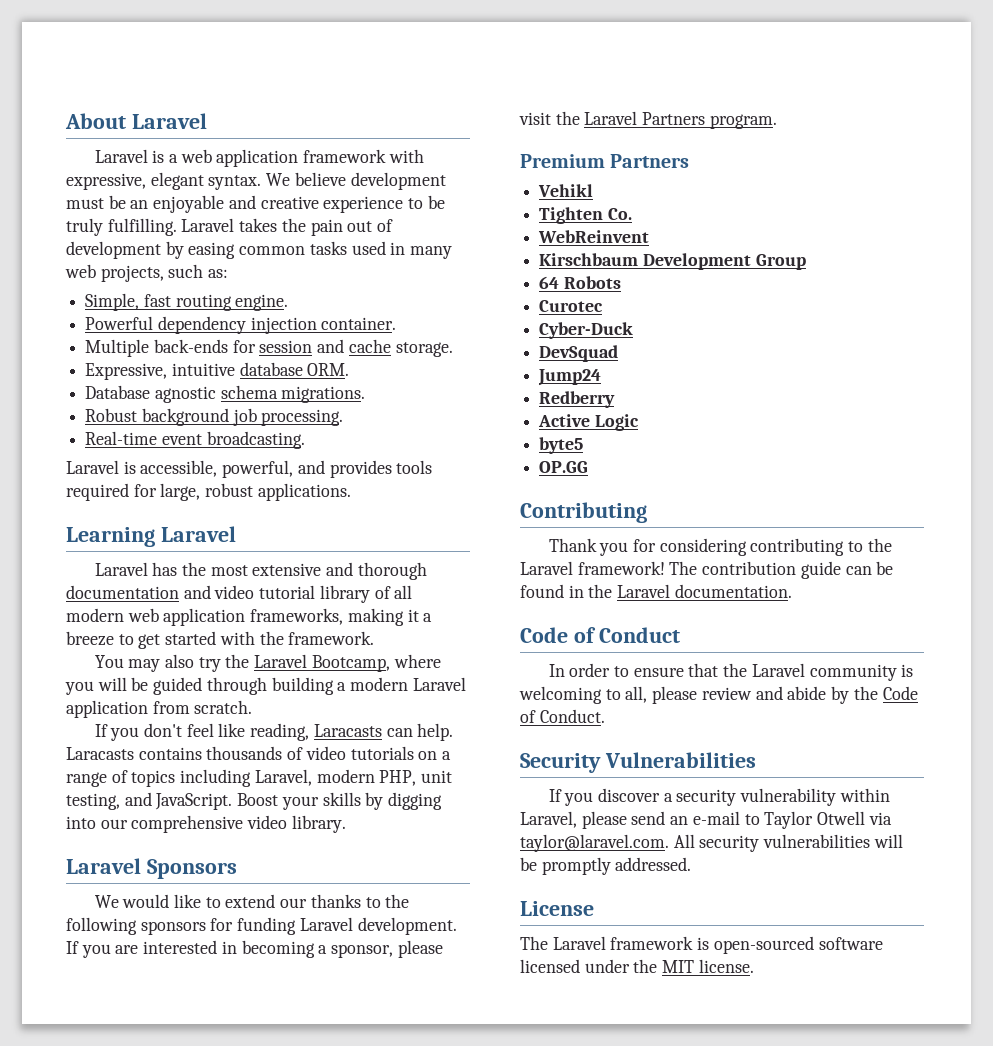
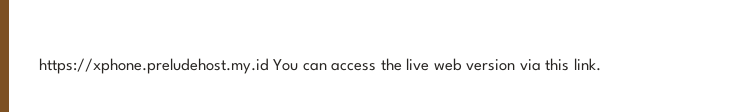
- About Laravel
- Laravel is a web application framework with expressive, elegant syntax. We believe development must be an enjoyable and creative experience to be truly fulfilling. Laravel takes the pain out of development by easing common tasks used in many web projects, such as:
- Simple, fast routing engine.
- Powerful dependency injection container.
- Multiple back-ends for session and cache storage.
- Expressive, intuitive database ORM.
- Database agnostic schema migrations.
- Robust background job processing.
- Real-time event broadcasting.
- Laravel is accessible, powerful, and provides tools required for large, robust applications.
- Learning Laravel
- Laravel has the most extensive and thorough documentation and video tutorial library of all modern web application frameworks, making it a breeze to get started with the framework.
- You may also try the Laravel Bootcamp, where you will be guided through building a modern Laravel application from scratch.
- If you don't feel like reading, Laracasts can help. Laracasts contains thousands of video tutorials on a range of topics including Laravel, modern PHP, unit testing, and JavaScript. Boost your skills by digging into our comprehensive video library.
- Laravel Sponsors
- We would like to extend our thanks to the following sponsors for funding Laravel development. If you are interested in becoming a sponsor, please visit the Laravel Partners program.
- Premium Partners
- Vehikl
- Tighten Co.
- WebReinvent
- Kirschbaum Development Group
- 64 Robots
- Curotec
- Cyber-Duck
- DevSquad
- Jump24
- Redberry
- Active Logic
- byte5
- OP.GG
- Contributing
- Thank you for considering contributing to the Laravel framework! The contribution guide can be found in the Laravel documentation.
- Code of Conduct
- In order to ensure that the Laravel community is welcoming to all, please review and abide by the Code of Conduct.
- Security Vulnerabilities
- If you discover a security vulnerability within Laravel, please send an e-mail to Taylor Otwell via taylor@laravel.com. All security vulnerabilities will be promptly addressed.
- License
- The Laravel framework is open-sourced software licensed under the MIT license.
+ https://xphone.preludehost.my.id You can access the live web version via this link.

